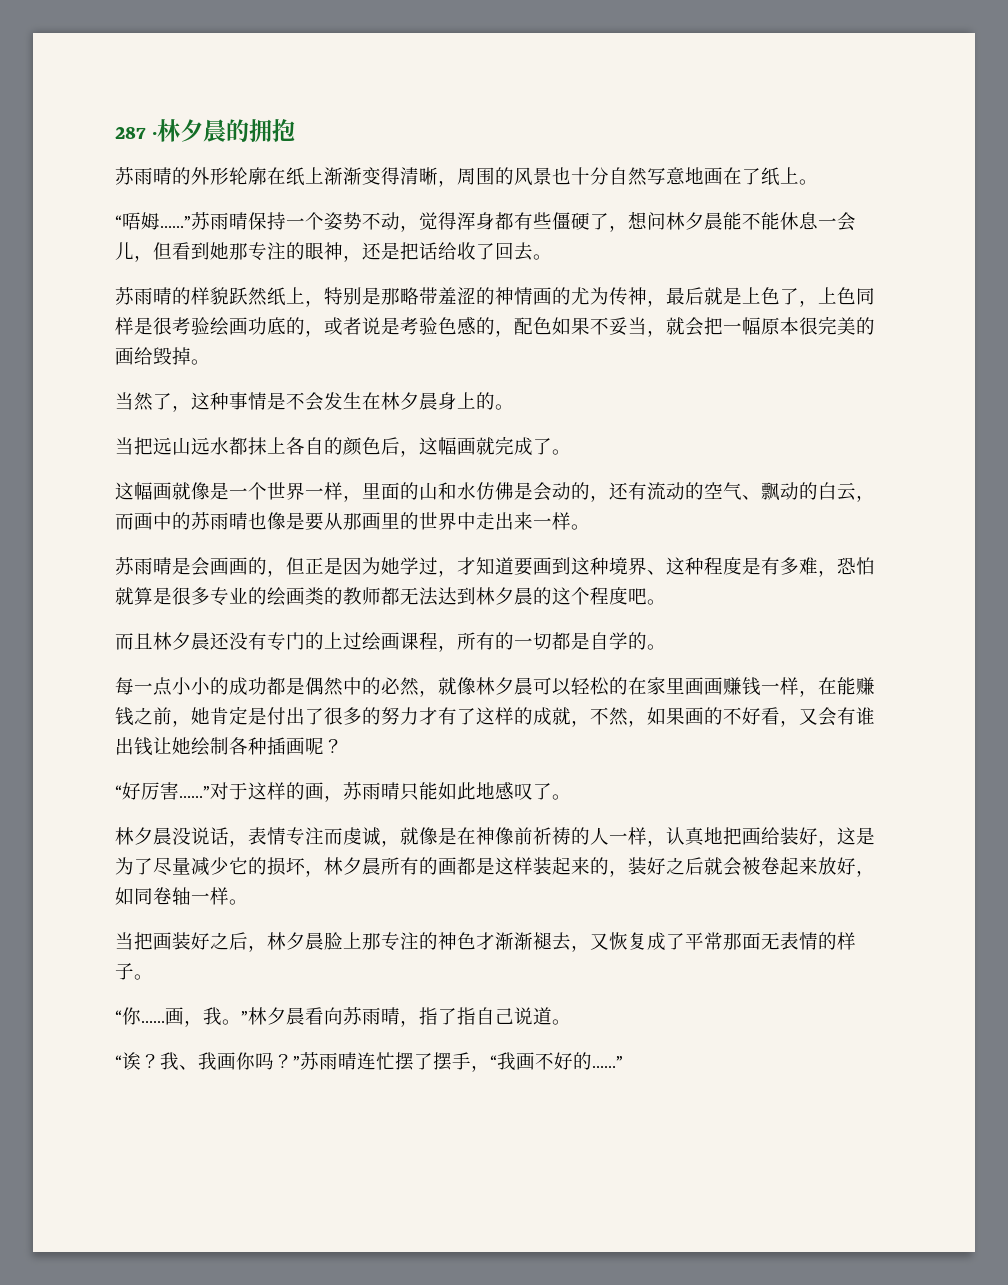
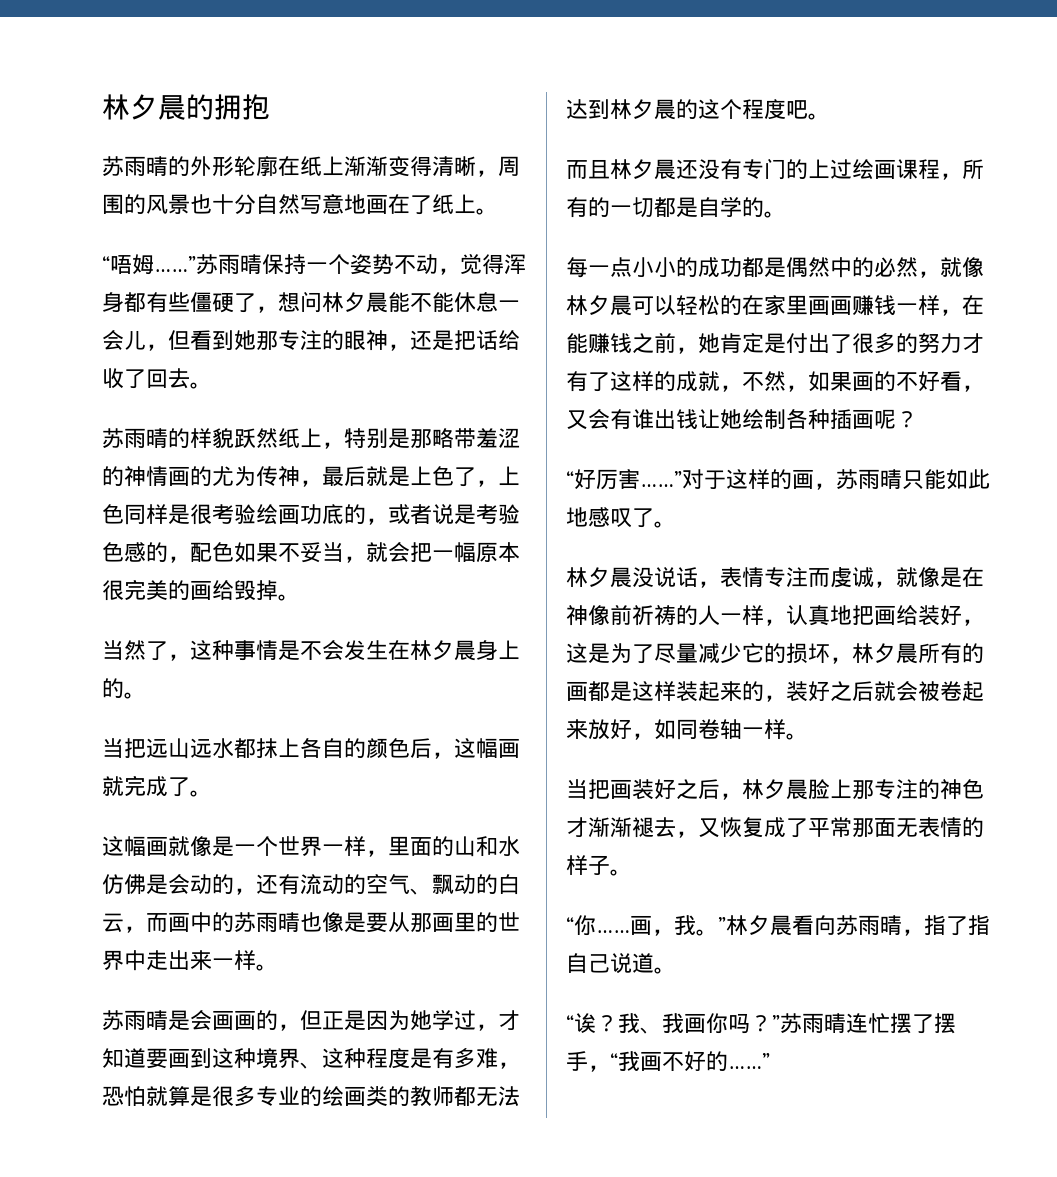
- 287 ·林夕晨的拥抱
+ 林夕晨的拥抱

